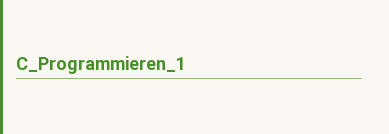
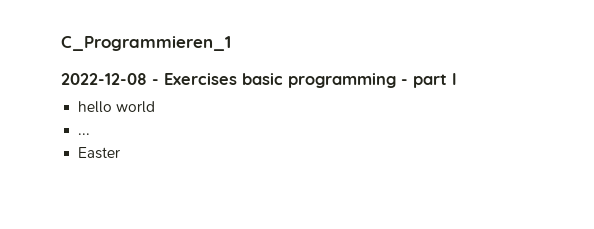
+ 2022-12-08 - Exercises basic programming - part I
+ hello world
+ ...
+ Easter

